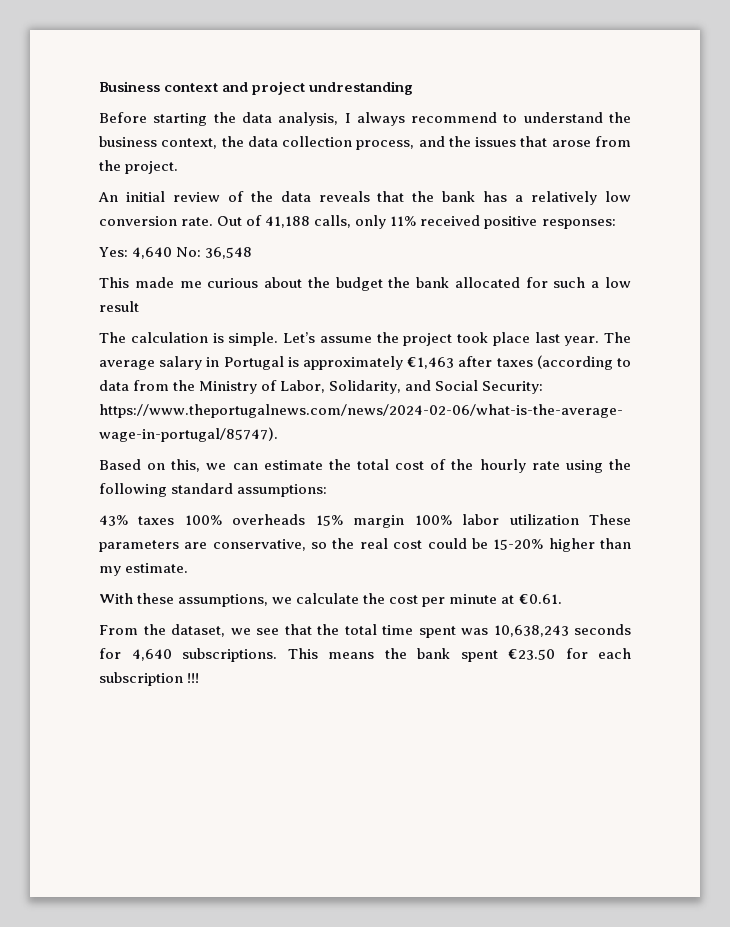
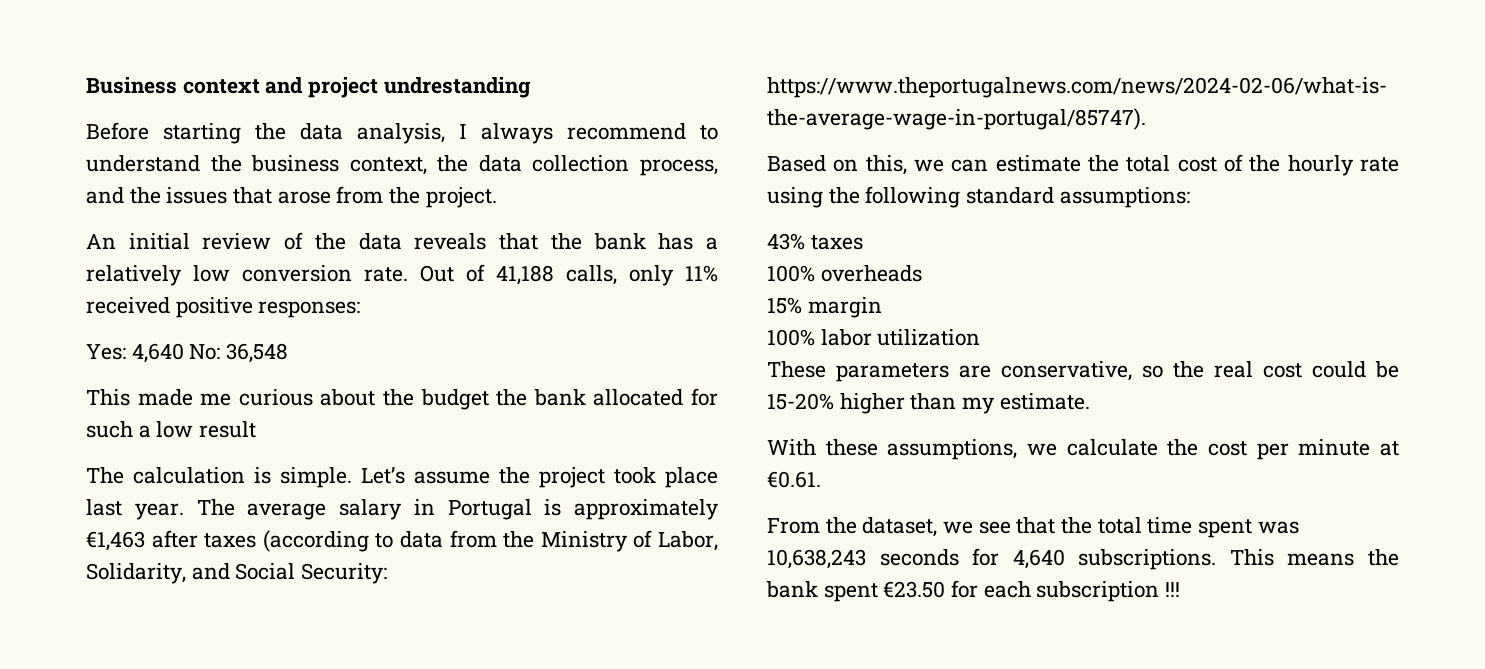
- 43% taxes 100% overheads 15% margin 100% labor utilization These parameters are conservative, so the real cost could be 15-20% higher than my estimate.
+ 43% taxes
+ 100% overheads
+ 15% margin
+ 100% labor utilization
+ These parameters are conservative, so the real cost could be 15-20% higher than my estimate.

